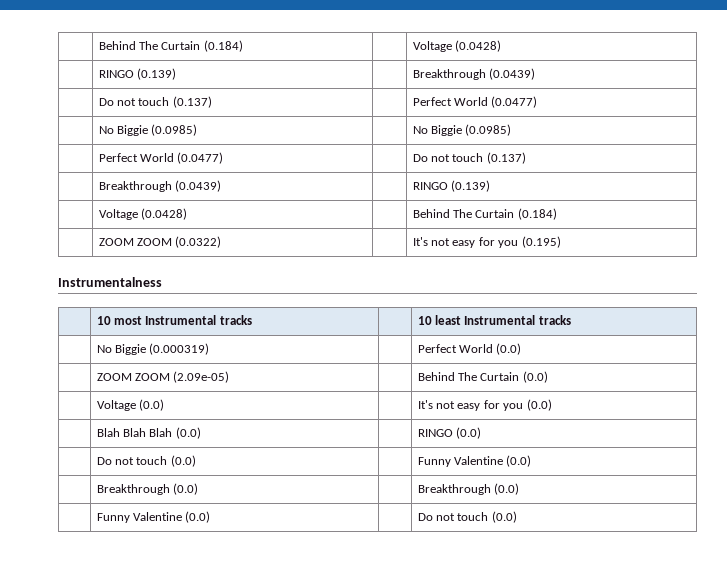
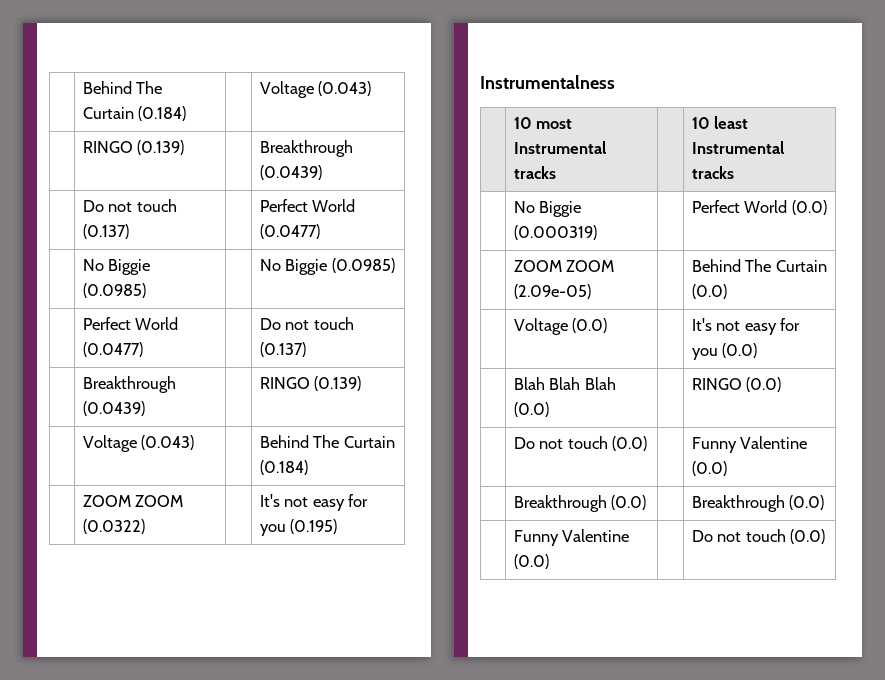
- | Behind The Curtain (0.184) | | Voltage (0.0428)
+ | Behind The Curtain (0.184) | | Voltage (0.043)
- | Voltage (0.0428) | | Behind The Curtain (0.184)
+ | Voltage (0.043) | | Behind The Curtain (0.184)

